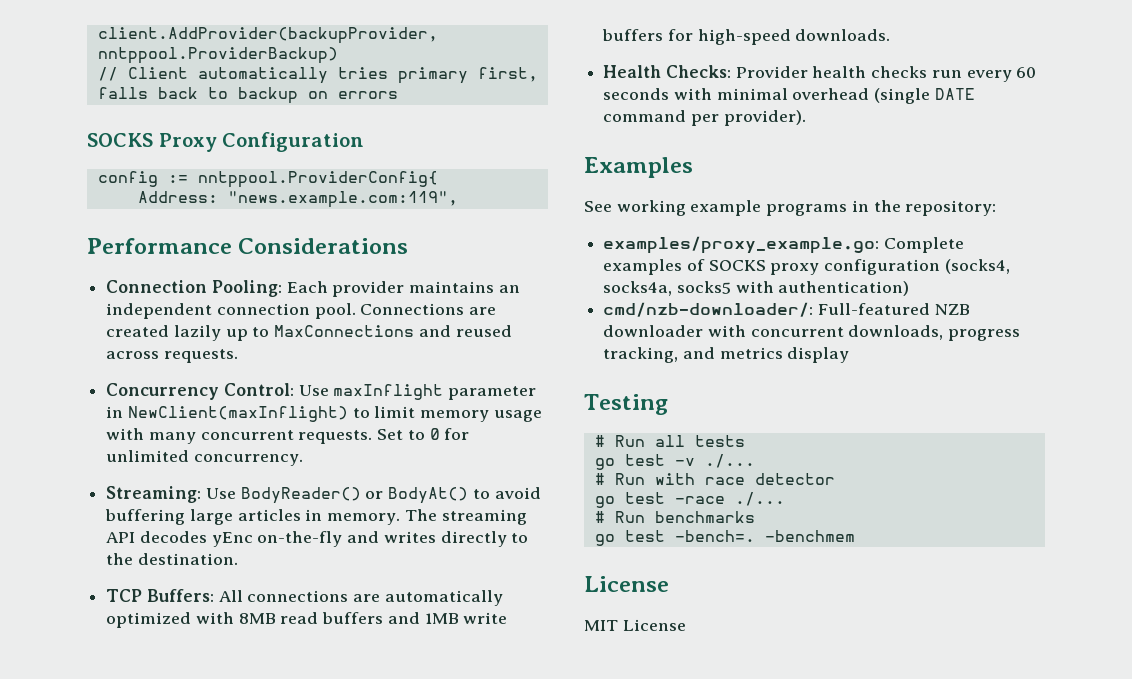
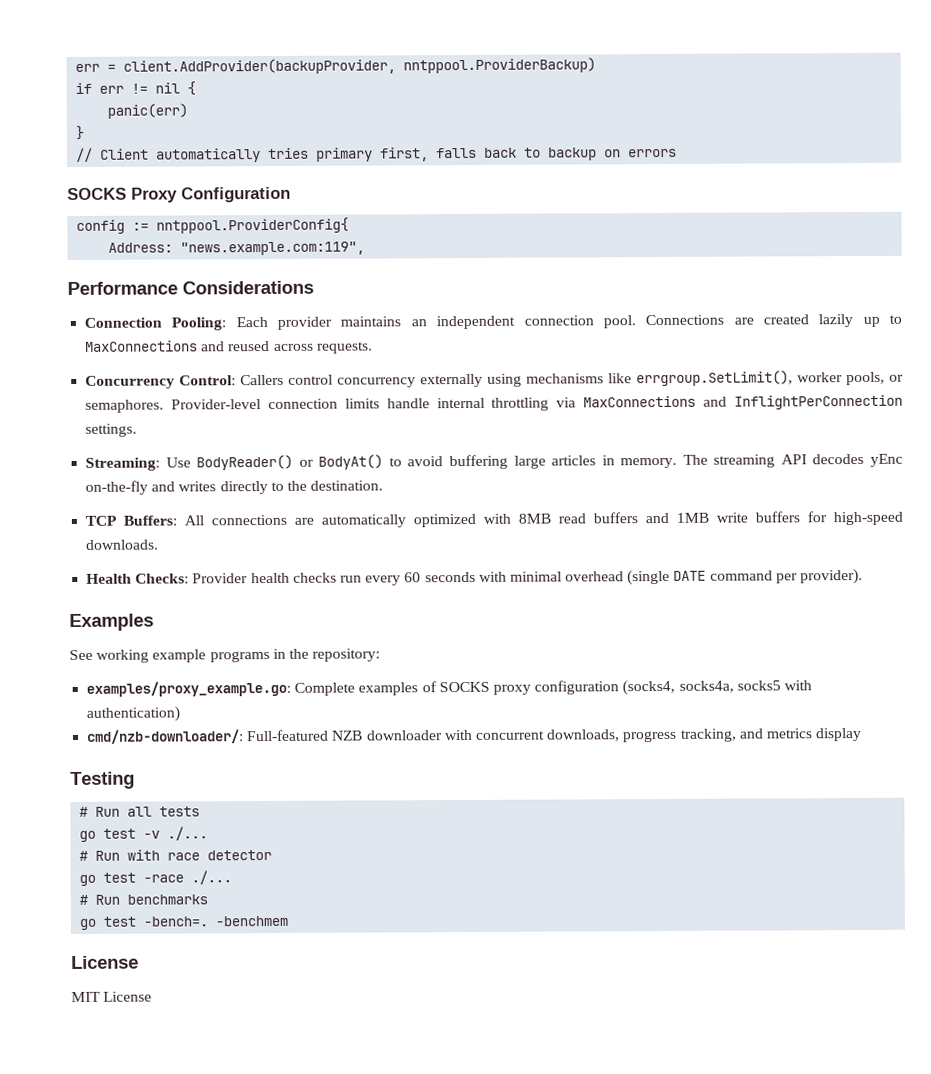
- client.AddProvider(backupProvider, nntppool.ProviderBackup)
+ err = client.AddProvider(backupProvider, nntppool.ProviderBackup)
+ if err != nil {
+ panic(err)
+ }
- Concurrency Control: Use maxInflight parameter in NewClient(maxInflight) to limit memory usage with many concurrent requests. Set to 0 for unlimited concurrency.
+ Concurrency Control: Callers control concurrency externally using mechanisms like errgroup.SetLimit(), worker pools, or semaphores. Provider-level connection limits handle internal throttling via MaxConnections and InflightPerConnection settings.

